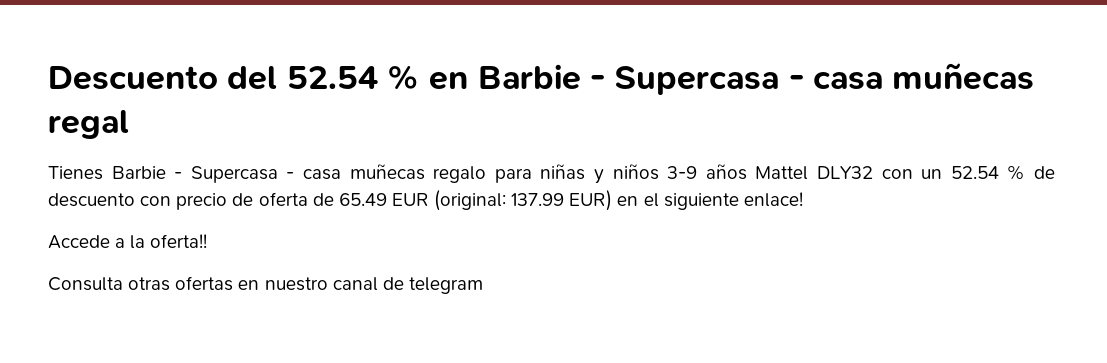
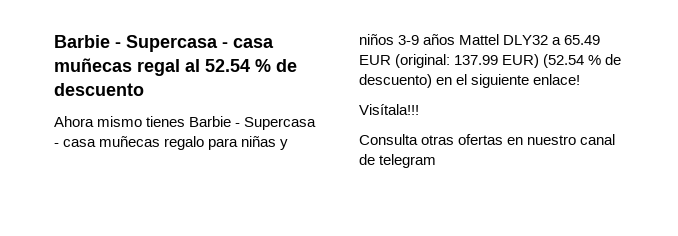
- Descuento del 52.54 % en Barbie - Supercasa - casa muñecas regal
- Tienes Barbie - Supercasa - casa muñecas regalo para niñas y niños 3-9 años Mattel DLY32 con un 52.54 % de descuento con precio de oferta de 65.49 EUR (original: 137.99 EUR) en el siguiente enlace!
+ Barbie - Supercasa - casa muñecas regal al 52.54 % de descuento
+ Ahora mismo tienes Barbie - Supercasa - casa muñecas regalo para niñas y niños 3-9 años Mattel DLY32 a 65.49 EUR (original: 137.99 EUR) (52.54 % de descuento) en el siguiente enlace!
- Accede a la oferta!!
+ Visítala!!!

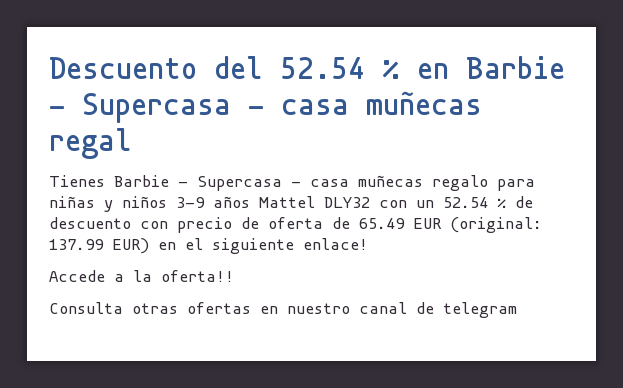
- Barbie - Supercasa - casa muñecas regal al 52.54 % de descuento
- Ahora mismo tienes Barbie - Supercasa - casa muñecas regalo para niñas y niños 3-9 años Mattel DLY32 a 65.49 EUR (original: 137.99 EUR) (52.54 % de descuento) en el siguiente enlace!
+ Descuento del 52.54 % en Barbie - Supercasa - casa muñecas regal
+ Tienes Barbie - Supercasa - casa muñecas regalo para niñas y niños 3-9 años Mattel DLY32 con un 52.54 % de descuento con precio de oferta de 65.49 EUR (original: 137.99 EUR) en el siguiente enlace!
- Visítala!!!
+ Accede a la oferta!!

